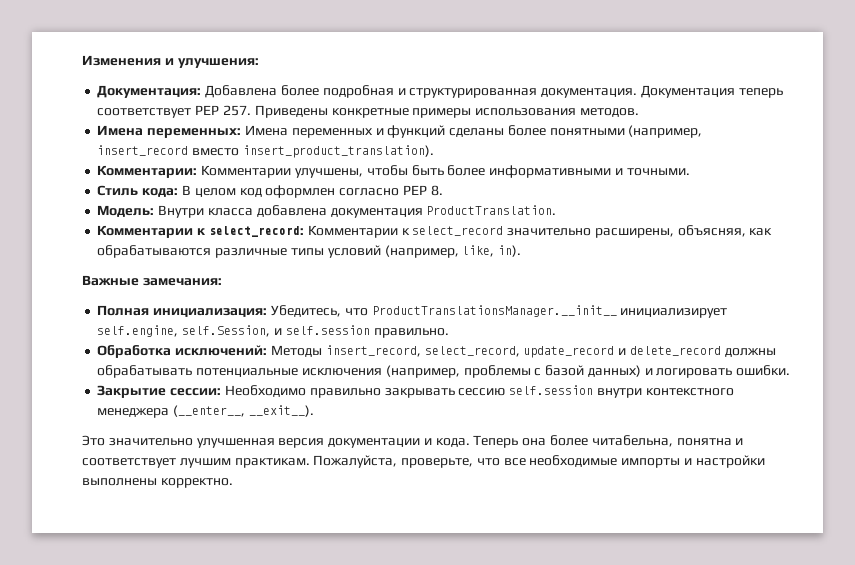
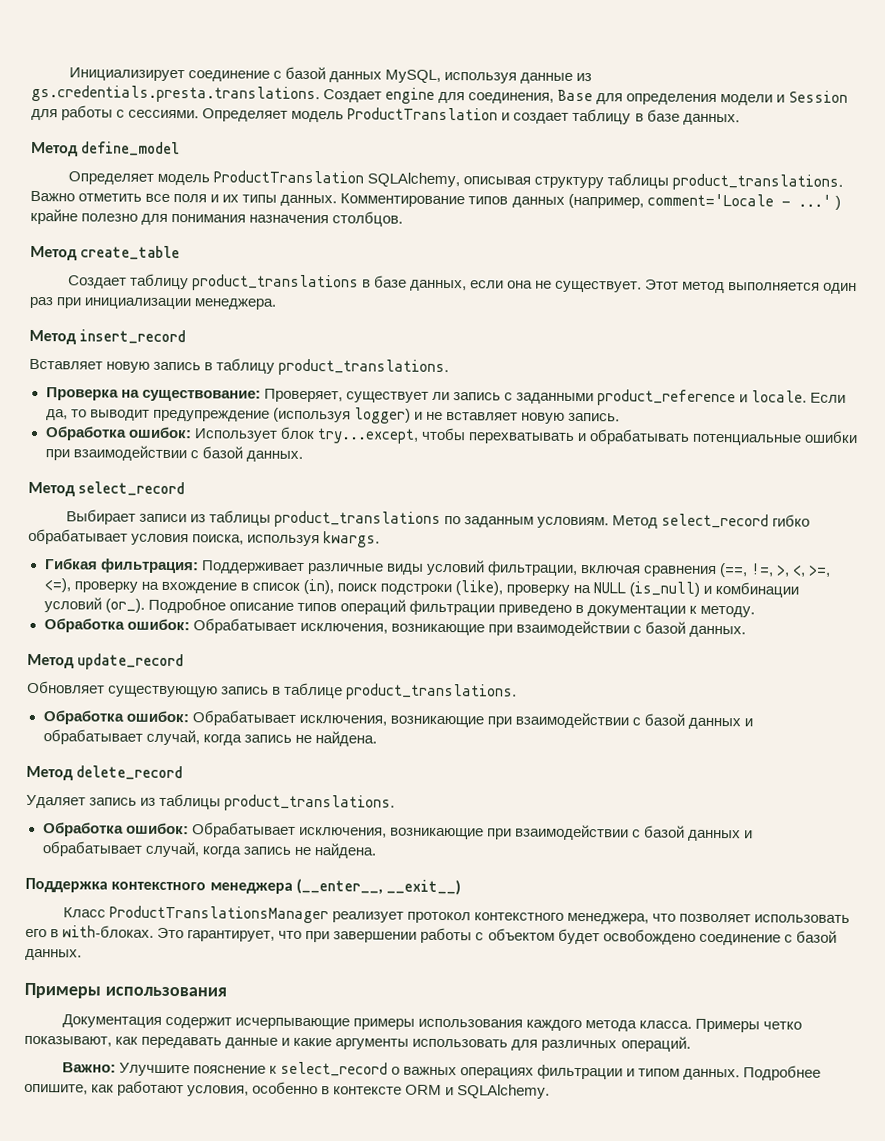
- Изменения и улучшения:
- Документация: Добавлена более подробная и структурированная документация. Документация теперь соответствует PEP 257. Приведены конкретные примеры использования методов.
- Имена переменных: Имена переменных и функций сделаны более понятными (например, insert_record вместо insert_product_translation).
- Комментарии: Комментарии улучшены, чтобы быть более информативными и точными.
- Стиль кода: В целом код оформлен согласно PEP 8.
- Модель: Внутри класса добавлена документация ProductTranslation.
- Комментарии к select_record: Комментарии к select_record значительно расширены, объясняя, как обрабатываются различные типы условий (например, like, in).
- Важные замечания:
- Полная инициализация: Убедитесь, что ProductTranslationsManager.__init__ инициализирует self.engine, self.Session, и self.session правильно.
- Обработка исключений: Методы insert_record, select_record, update_record и delete_record должны обрабатывать потенциальные исключения (например, проблемы с базой данных) и логировать ошибки.
- Закрытие сессии: Необходимо правильно закрывать сессию self.session внутри контекстного менеджера (__enter__, __exit__).
- Это значительно улучшенная версия документации и кода. Теперь она более читабельна, понятна и соответствует лучшим практикам. Пожалуйста, проверьте, что все необходимые импорты и настройки выполнены корректно.
+ Инициализирует соединение с базой данных MySQL, используя данные из gs.credentials.presta.translations. Создает engine для соединения, Base для определения модели и Session для работы с сессиями. Определяет модель ProductTranslation и создает таблицу в базе данных.
+ Метод define_model
+ Определяет модель ProductTranslation SQLAlchemy, описывая структуру таблицы product_translations. Важно отметить все поля и их типы данных. Комментирование типов данных (например, comment='Locale - ...' ) крайне полезно для понимания назначения столбцов.
+ Метод create_table
+ Создает таблицу product_translations в базе данных, если она не существует. Этот метод выполняется один раз при инициализации менеджера.
+ Метод insert_record
+ Вставляет новую запись в таблицу product_translations.
+ Проверка на существование: Проверяет, существует ли запись с заданными product_reference и locale. Если да, то выводит предупреждение (используя logger) и не вставляет новую запись.
+ Обработка ошибок: Использует блок try...except, чтобы перехватывать и обрабатывать потенциальные ошибки при взаимодействии с базой данных.
+ Метод select_record
+ Выбирает записи из таблицы product_translations по заданным условиям. Метод select_record гибко обрабатывает условия поиска, используя kwargs.
+ Гибкая фильтрация: Поддерживает различные виды условий фильтрации, включая сравнения (==, !=, >, <, >=, <=), проверку на вхождение в список (in), поиск подстроки (like), проверку на NULL (is_null) и комбинации условий (or_). Подробное описание типов операций фильтрации приведено в документации к методу.
+ Обработка ошибок: Обрабатывает исключения, возникающие при взаимодействии с базой данных.
+ Метод update_record
+ Обновляет существующую запись в таблице product_translations.
+ Обработка ошибок: Обрабатывает исключения, возникающие при взаимодействии с базой данных и обрабатывает случай, когда запись не найдена.
+ Метод delete_record
+ Удаляет запись из таблицы product_translations.
+ Обработка ошибок: Обрабатывает исключения, возникающие при взаимодействии с базой данных и обрабатывает случай, когда запись не найдена.
+ Поддержка контекстного менеджера (__enter__, __exit__)
+ Класс ProductTranslationsManager реализует протокол контекстного менеджера, что позволяет использовать его в with-блоках. Это гарантирует, что при завершении работы с объектом будет освобождено соединение с базой данных.
+ Примеры использования
+ Документация содержит исчерпывающие примеры использования каждого метода класса. Примеры четко показывают, как передавать данные и какие аргументы использовать для различных операций.
+ Важно: Улучшите пояснение к select_record о важных операциях фильтрации и типом данных. Подробнее опишите, как работают условия, особенно в контексте ORM и SQLAlchemy.

